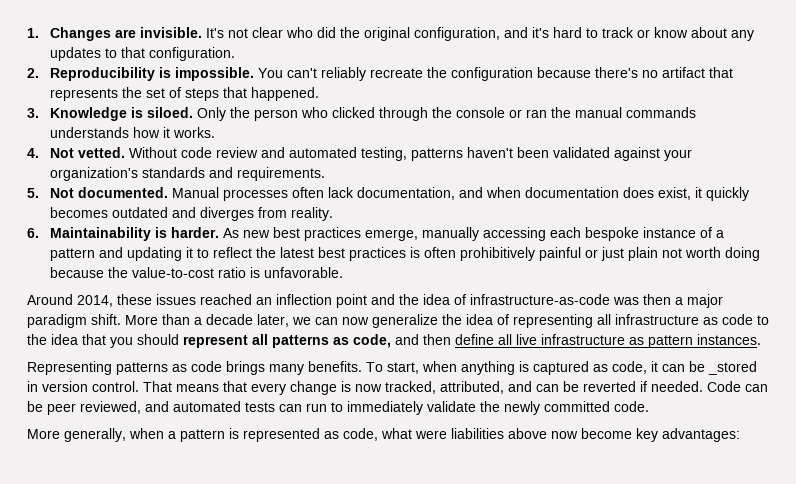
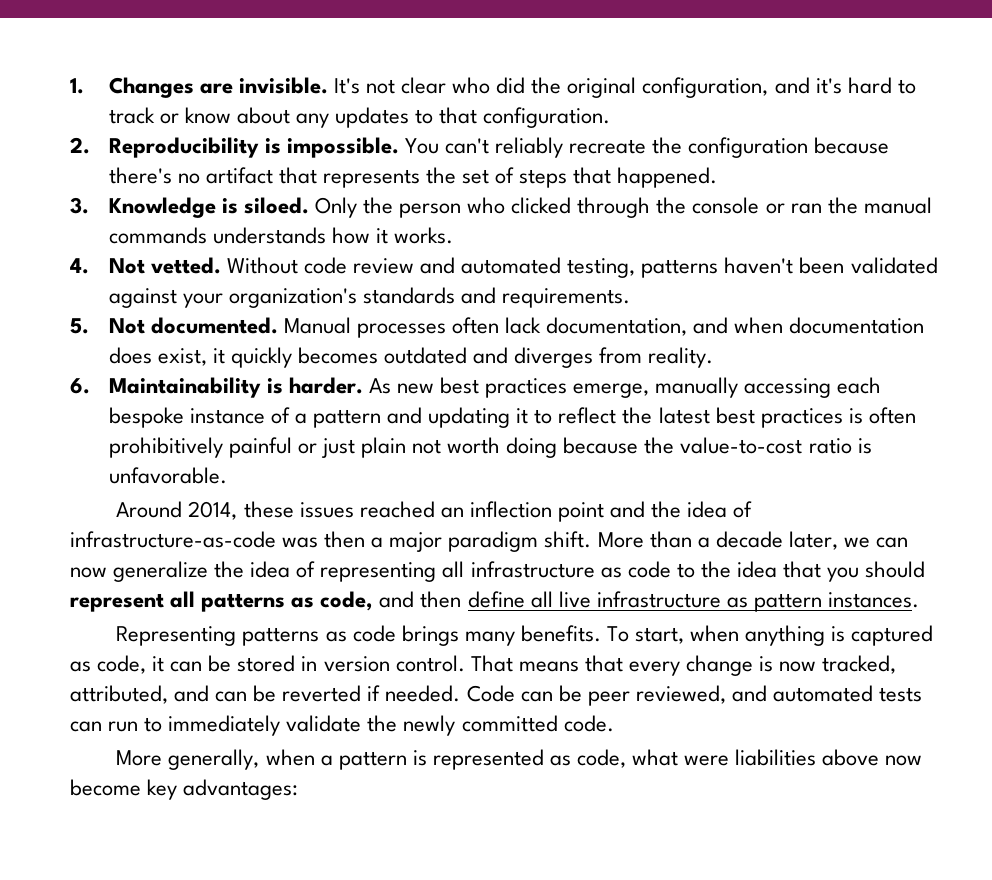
- To start, when anything is captured as code, it can be _stored in version control.
+ To start, when anything is captured as code, it can be stored in version control.

